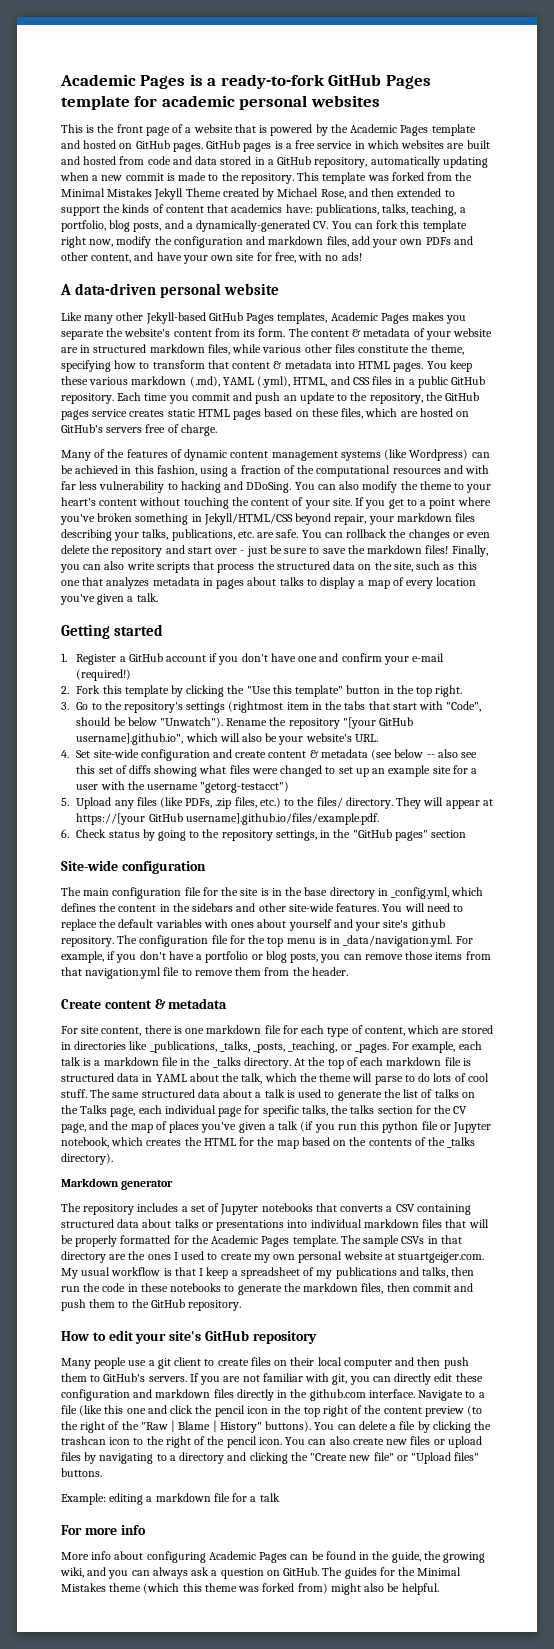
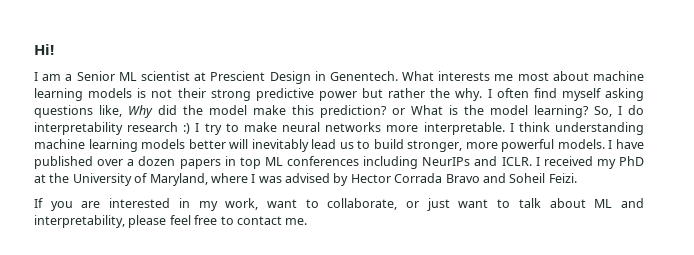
- Academic Pages is a ready-to-fork GitHub Pages template for academic personal websites
- This is the front page of a website that is powered by the Academic Pages template and hosted on GitHub pages. GitHub pages is a free service in which websites are built and hosted from code and data stored in a GitHub repository, automatically updating when a new commit is made to the repository. This template was forked from the Minimal Mistakes Jekyll Theme created by Michael Rose, and then extended to support the kinds of content that academics have: publications, talks, teaching, a portfolio, blog posts, and a dynamically-generated CV. You can fork this template right now, modify the configuration and markdown files, add your own PDFs and other content, and have your own site for free, with no ads!
- A data-driven personal website
- Like many other Jekyll-based GitHub Pages templates, Academic Pages makes you separate the website's content from its form. The content & metadata of your website are in structured markdown files, while various other files constitute the theme, specifying how to transform that content & metadata into HTML pages. You keep these various markdown (.md), YAML (.yml), HTML, and CSS files in a public GitHub repository. Each time you commit and push an update to the repository, the GitHub pages service creates static HTML pages based on these files, which are hosted on GitHub's servers free of charge.
- Many of the features of dynamic content management systems (like Wordpress) can be achieved in this fashion, using a fraction of the computational resources and with far less vulnerability to hacking and DDoSing. You can also modify the theme to your heart's content without touching the content of your site. If you get to a point where you've broken something in Jekyll/HTML/CSS beyond repair, your markdown files describing your talks, publications, etc. are safe. You can rollback the changes or even delete the repository and start over - just be sure to save the markdown files! Finally, you can also write scripts that process the structured data on the site, such as this one that analyzes metadata in pages about talks to display a map of every location you've given a talk.
- Getting started
- 1. Register a GitHub account if you don't have one and confirm your e-mail (required!)
- 2. Fork this template by clicking the "Use this template" button in the top right.
- 3. Go to the repository's settings (rightmost item in the tabs that start with "Code", should be below "Unwatch"). Rename the repository "[your GitHub username].github.io", which will also be your website's URL.
- 4. Set site-wide configuration and create content & metadata (see below -- also see this set of diffs showing what files were changed to set up an example site for a user with the username "getorg-testacct")
- 5. Upload any files (like PDFs, .zip files, etc.) to the files/ directory. They will appear at https://[your GitHub username].github.io/files/example.pdf.
- 6. Check status by going to the repository settings, in the "GitHub pages" section
- Site-wide configuration
- The main configuration file for the site is in the base directory in _config.yml, which defines the content in the sidebars and other site-wide features. You will need to replace the default variables with ones about yourself and your site's github repository. The configuration file for the top menu is in _data/navigation.yml. For example, if you don't have a portfolio or blog posts, you can remove those items from that navigation.yml file to remove them from the header.
- Create content & metadata
- For site content, there is one markdown file for each type of content, which are stored in directories like _publications, _talks, _posts, _teaching, or _pages. For example, each talk is a markdown file in the _talks directory. At the top of each markdown file is structured data in YAML about the talk, which the theme will parse to do lots of cool stuff. The same structured data about a talk is used to generate the list of talks on the Talks page, each individual page for specific talks, the talks section for the CV page, and the map of places you've given a talk (if you run this python file or Jupyter notebook, which creates the HTML for the map based on the contents of the _talks directory).
- Markdown generator
- The repository includes a set of Jupyter notebooks that converts a CSV containing structured data about talks or presentations into individual markdown files that will be properly formatted for the Academic Pages template. The sample CSVs in that directory are the ones I used to create my own personal website at stuartgeiger.com. My usual workflow is that I keep a spreadsheet of my publications and talks, then run the code in these notebooks to generate the markdown files, then commit and push them to the GitHub repository.
- How to edit your site's GitHub repository
- Many people use a git client to create files on their local computer and then push them to GitHub's servers. If you are not familiar with git, you can directly edit these configuration and markdown files directly in the github.com interface. Navigate to a file (like this one and click the pencil icon in the top right of the content preview (to the right of the "Raw | Blame | History" buttons). You can delete a file by clicking the trashcan icon to the right of the pencil icon. You can also create new files or upload files by navigating to a directory and clicking the "Create new file" or "Upload files" buttons.
- Example: editing a markdown file for a talk
- For more info
- More info about configuring Academic Pages can be found in the guide, the growing wiki, and you can always ask a question on GitHub. The guides for the Minimal Mistakes theme (which this theme was forked from) might also be helpful.
+ Hi!
+ I am a Senior ML scientist at Prescient Design in Genentech. What interests me most about machine learning models is not their strong predictive power but rather the why. I often find myself asking questions like, Why did the model make this prediction? or What is the model learning? So, I do interpretability research :) I try to make neural networks more interpretable. I think understanding machine learning models better will inevitably lead us to build stronger, more powerful models. I have published over a dozen papers in top ML conferences including NeurIPs and ICLR. I received my PhD at the University of Maryland, where I was advised by Hector Corrada Bravo and Soheil Feizi.
+ If you are interested in my work, want to collaborate, or just want to talk about ML and interpretability, please feel free to contact me.

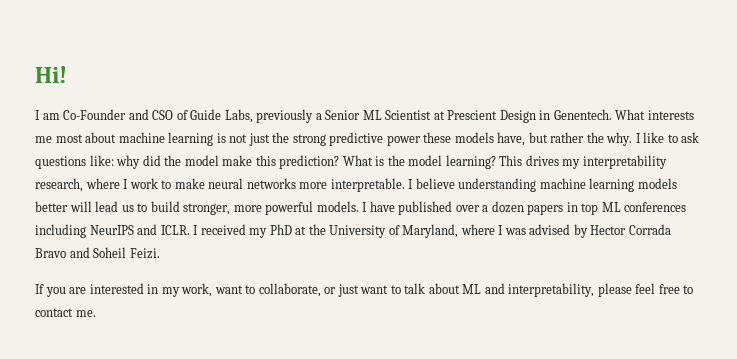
- I am a Senior ML scientist at Prescient Design in Genentech.
+ I am Co-Founder and CSO of Guide Labs, previously a Senior ML Scientist at Prescient Design in Genentech.
- What interests me most about machine learning models is not their strong predictive power but rather the why.
+ What interests me most about machine learning is not just the strong predictive power these models have, but rather the why.
- I often find myself asking questions like, Why did the model make this prediction? or What is the model learning?
+ I like to ask questions like: why did the model make this prediction? What is the model learning?
- So, I do interpretability research :) I try to make neural networks more interpretable.
+ This drives my interpretability research, where I work to make neural networks more interpretable.
- I think understanding machine learning models better will inevitably lead us to build stronger, more powerful models.
+ I believe understanding machine learning models better will lead us to build stronger, more powerful models.
- I have published over a dozen papers in top ML conferences including NeurIPs and ICLR.
+ I have published over a dozen papers in top ML conferences including NeurIPS and ICLR.

